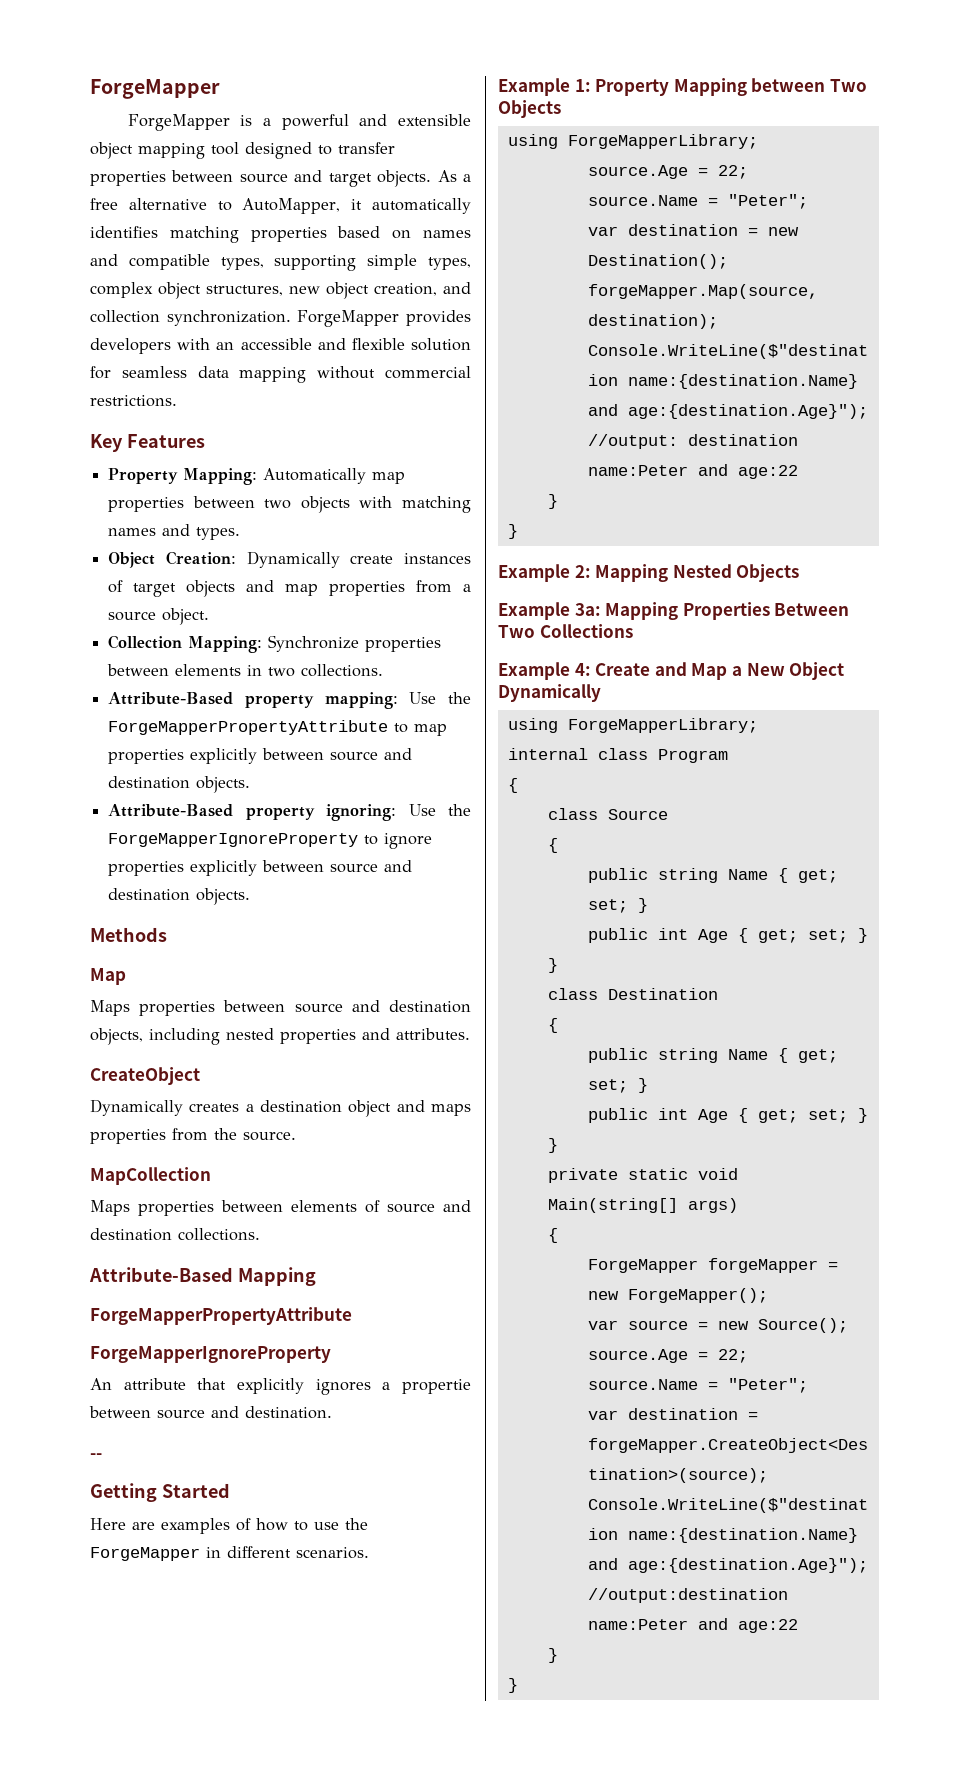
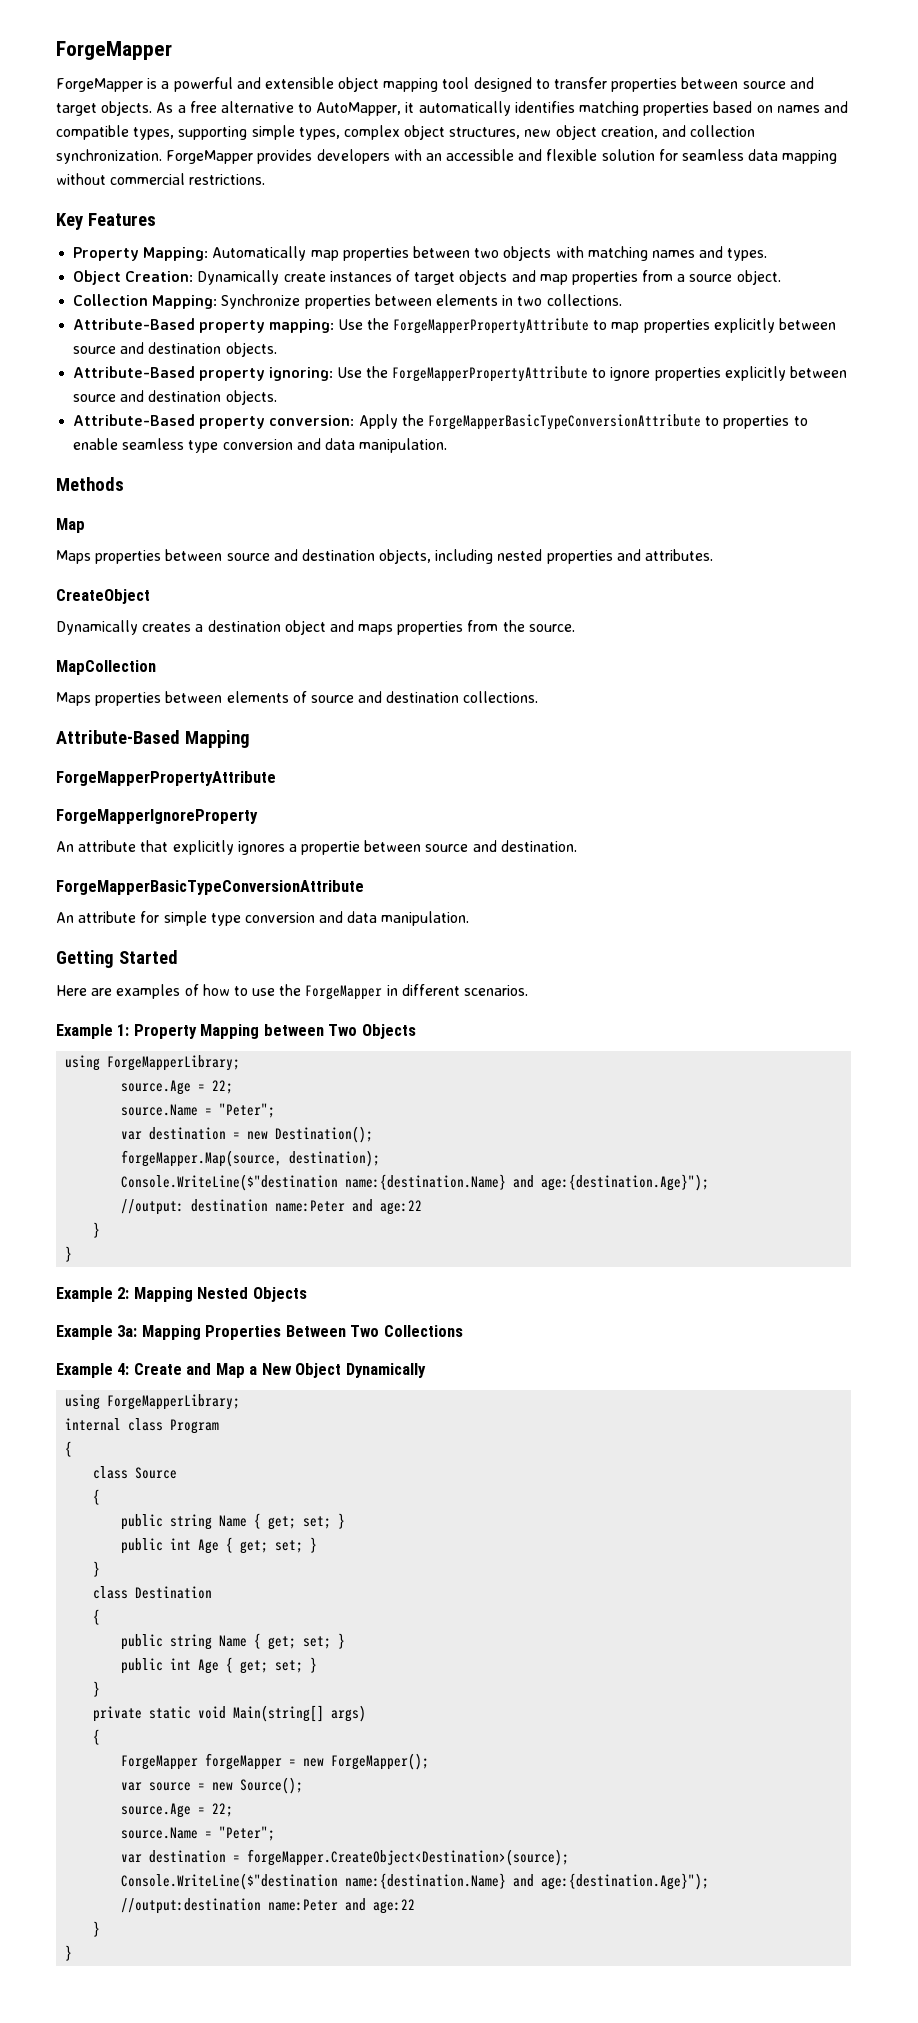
- Attribute-Based property ignoring: Use the ForgeMapperIgnoreProperty to ignore properties explicitly between source and destination objects.
+ Attribute-Based property ignoring: Use the ForgeMapperPropertyAttribute to ignore properties explicitly between source and destination objects.
+ Attribute-Based property conversion: Apply the ForgeMapperBasicTypeConversionAttribute to properties to enable seamless type conversion and data manipulation.
  An attribute that explicitly ignores a propertie between source and destination.
- --
+ ForgeMapperBasicTypeConversionAttribute
+ An attribute for simple type conversion and data manipulation.

